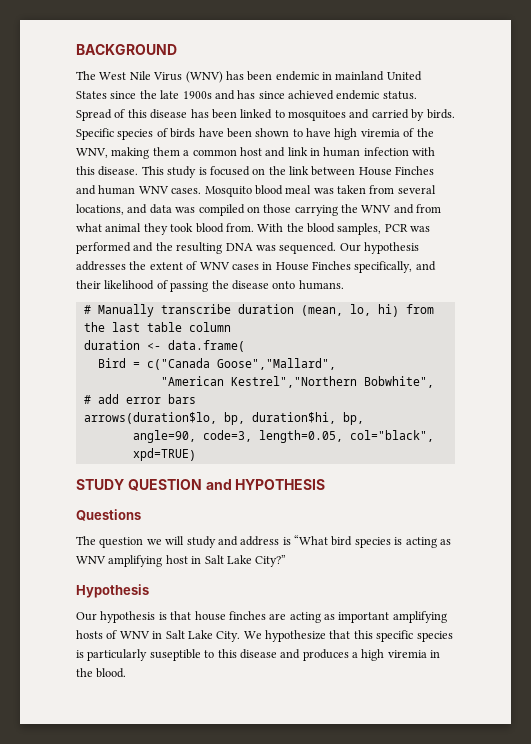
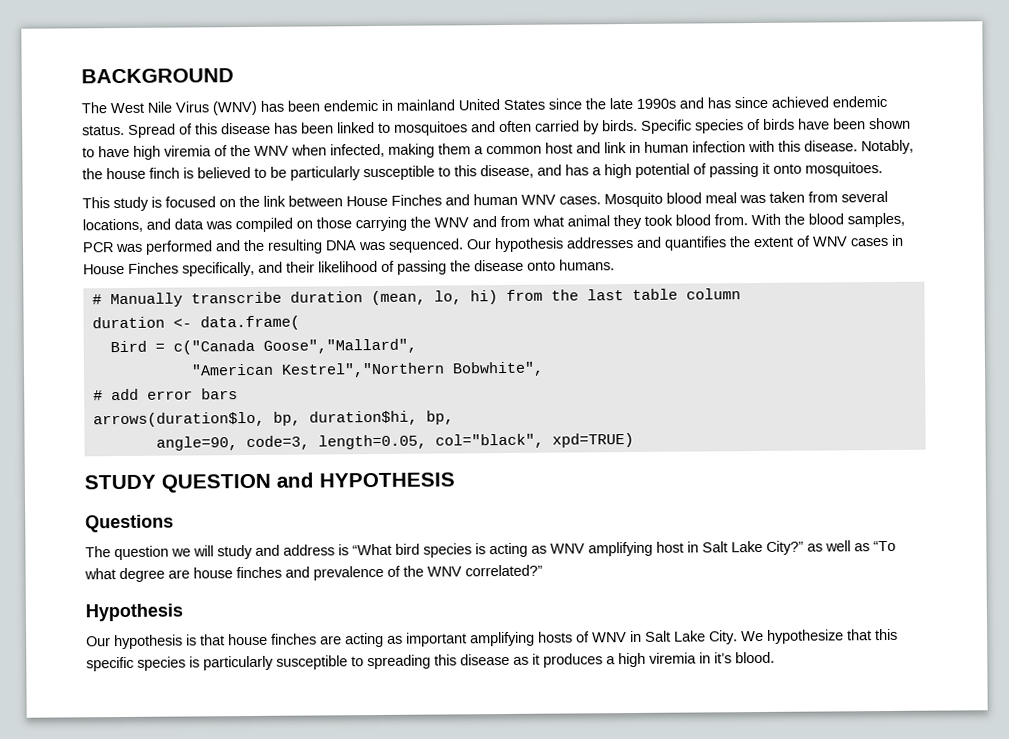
- The West Nile Virus (WNV) has been endemic in mainland United States since the late 1900s and has since achieved endemic status.
+ The West Nile Virus (WNV) has been endemic in mainland United States since the late 1990s and has since achieved endemic status.
- Spread of this disease has been linked to mosquitoes and carried by birds.
+ Spread of this disease has been linked to mosquitoes and often carried by birds.
- Specific species of birds have been shown to have high viremia of the WNV, making them a common host and link in human infection with this disease. This study is focused on the link between House Finches and human WNV cases.
+ Specific species of birds have been shown to have high viremia of the WNV when infected, making them a common host and link in human infection with this disease. Notably, the house finch is believed to be particularly susceptible to this disease, and has a high potential of passing it onto mosquitoes.
+ This study is focused on the link between House Finches and human WNV cases.
- Our hypothesis addresses the extent of WNV cases in House Finches specifically, and their likelihood of passing the disease onto humans.
+ Our hypothesis addresses and quantifies the extent of WNV cases in House Finches specifically, and their likelihood of passing the disease onto humans.
- The question we will study and address is “What bird species is acting as WNV amplifying host in Salt Lake City?”
+ The question we will study and address is “What bird species is acting as WNV amplifying host in Salt Lake City?” as well as “To what degree are house finches and prevalence of the WNV correlated?”
- We hypothesize that this specific species is particularly suseptible to this disease and produces a high viremia in the blood.
+ We hypothesize that this specific species is particularly susceptible to spreading this disease as it produces a high viremia in it’s blood.

